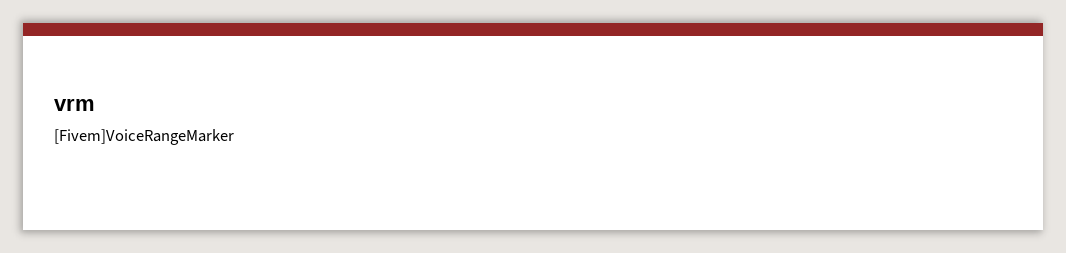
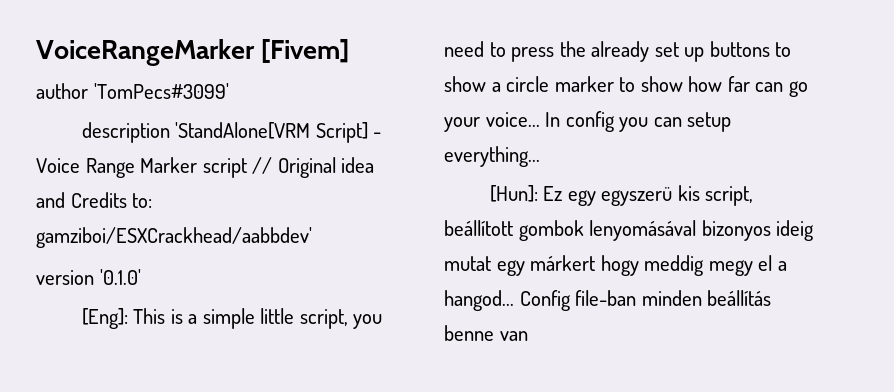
- vrm
- [Fivem]VoiceRangeMarker
+ VoiceRangeMarker [Fivem]
+ author 'TomPecs#3099'
+ description 'StandAlone[VRM Script] - Voice Range Marker script // Original idea and Credits to: gamziboi/ESXCrackhead/aabbdev'
+ version '0.1.0'
+ [Eng]: This is a simple little script, you need to press the already set up buttons to show a circle marker to show how far can go your voice... In config you can setup everything...
+ [Hun]: Ez egy egyszerü kis script, beállított gombok lenyomásával bizonyos ideig mutat egy márkert hogy meddig megy el a hangod... Config file-ban minden beállítás benne van

